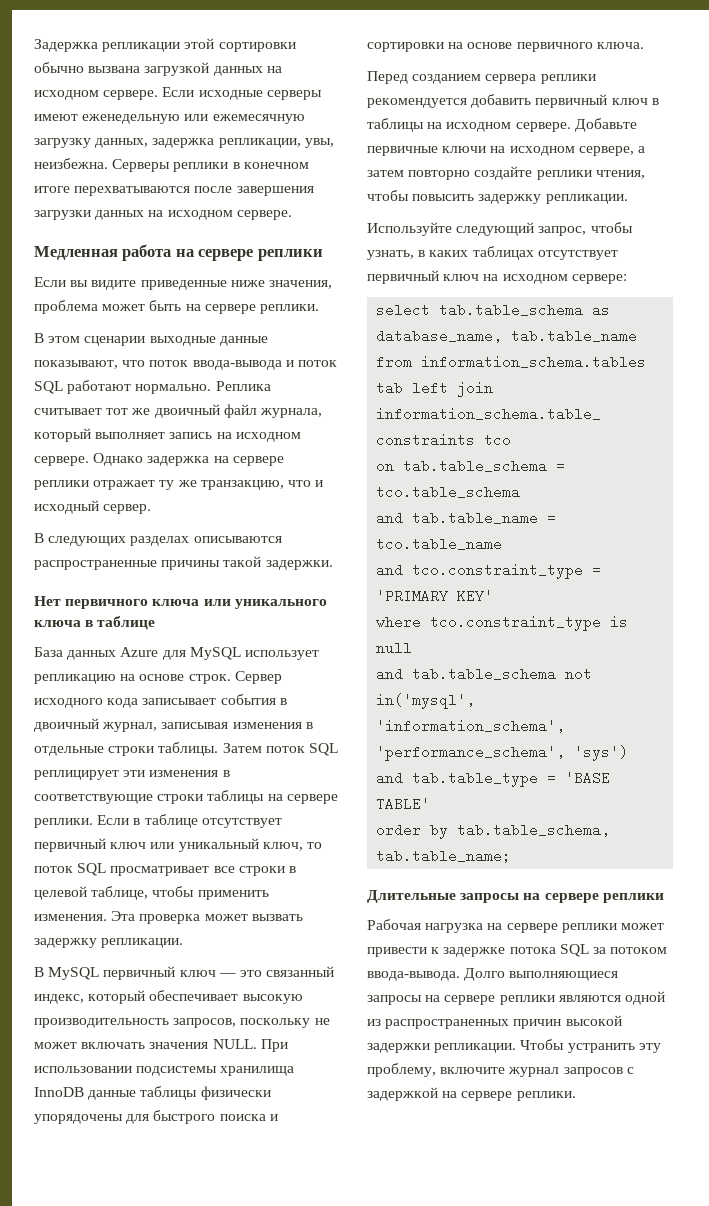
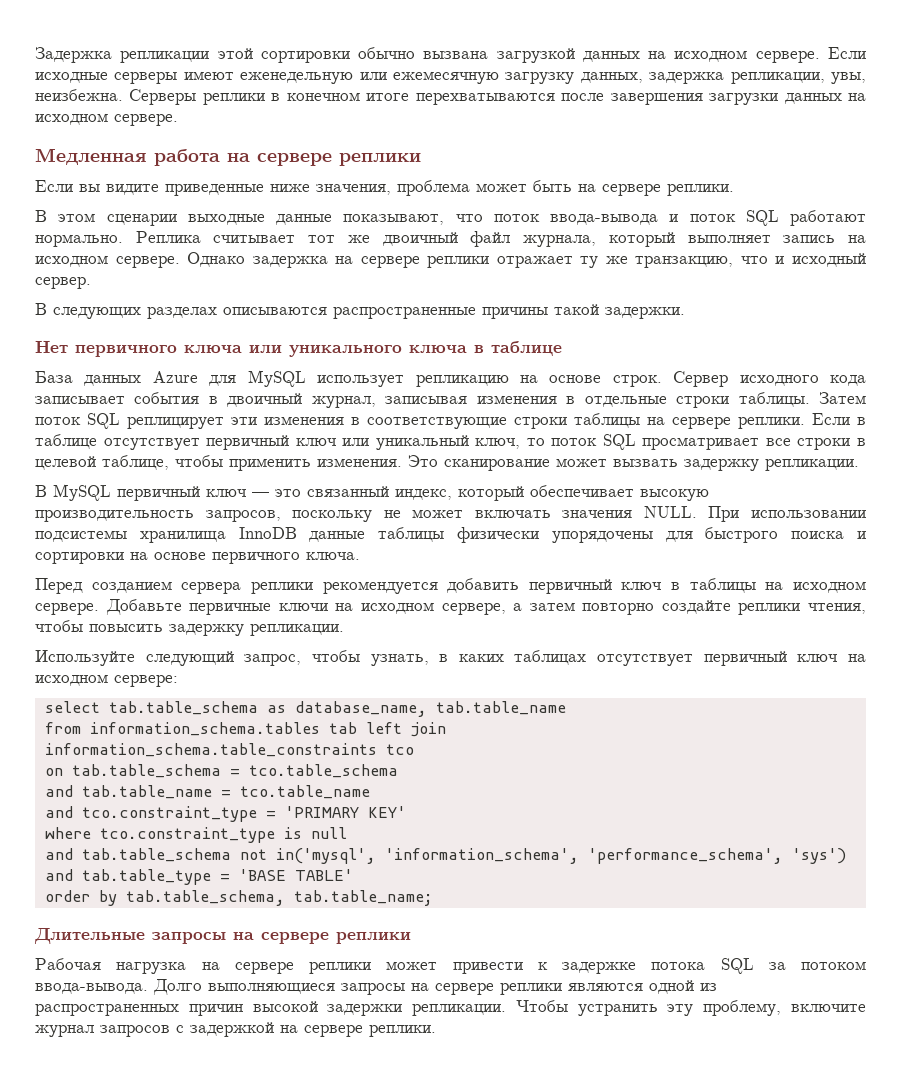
- Эта проверка может вызвать задержку репликации.
+ Это сканирование может вызвать задержку репликации.

